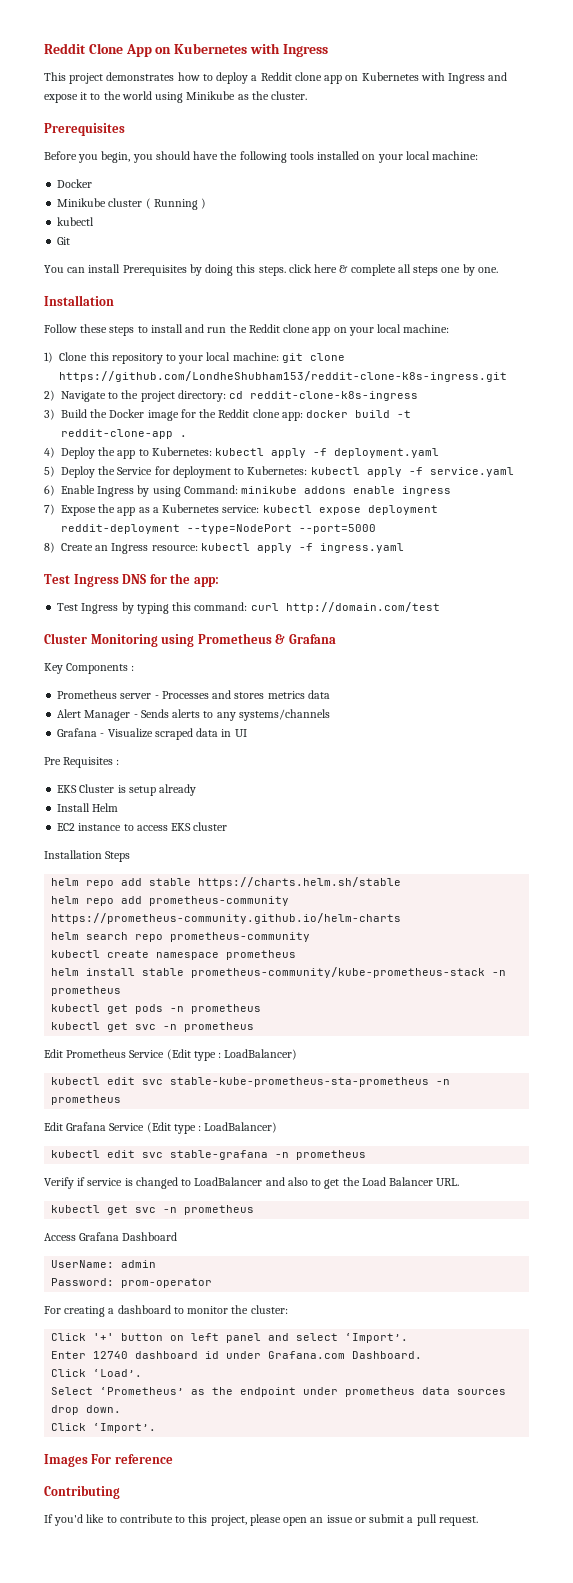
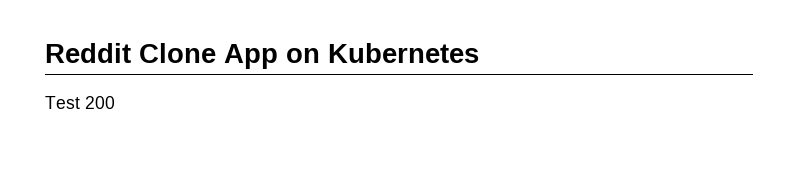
- Reddit Clone App on Kubernetes with Ingress
- This project demonstrates how to deploy a Reddit clone app on Kubernetes with Ingress and expose it to the world using Minikube as the cluster.
- Prerequisites
- Before you begin, you should have the following tools installed on your local machine:
- Docker
- Minikube cluster ( Running )
- kubectl
- Git
- You can install Prerequisites by doing this steps. click here & complete all steps one by one.
- Installation
- Follow these steps to install and run the Reddit clone app on your local machine:
- 1) Clone this repository to your local machine: git clone https://github.com/LondheShubham153/reddit-clone-k8s-ingress.git
- 2) Navigate to the project directory: cd reddit-clone-k8s-ingress
- 3) Build the Docker image for the Reddit clone app: docker build -t reddit-clone-app .
- 4) Deploy the app to Kubernetes: kubectl apply -f deployment.yaml
- 5) Deploy the Service for deployment to Kubernetes: kubectl apply -f service.yaml
- 6) Enable Ingress by using Command: minikube addons enable ingress
- 7) Expose the app as a Kubernetes service: kubectl expose deployment reddit-deployment --type=NodePort --port=5000
- 8) Create an Ingress resource: kubectl apply -f ingress.yaml
- Test Ingress DNS for the app:
- Test Ingress by typing this command: curl http://domain.com/test
- Cluster Monitoring using Prometheus & Grafana
- Key Components :
- Prometheus server - Processes and stores metrics data
- Alert Manager - Sends alerts to any systems/channels
- Grafana - Visualize scraped data in UI
- Pre Requisites :
- EKS Cluster is setup already
- Install Helm
- EC2 instance to access EKS cluster
- Installation Steps
- helm repo add stable https://charts.helm.sh/stable
- helm repo add prometheus-community https://prometheus-community.github.io/helm-charts
- helm search repo prometheus-community
- kubectl create namespace prometheus
- helm install stable prometheus-community/kube-prometheus-stack -n prometheus
- kubectl get pods -n prometheus
- kubectl get svc -n prometheus
- Edit Prometheus Service (Edit type : LoadBalancer)
- kubectl edit svc stable-kube-prometheus-sta-prometheus -n prometheus
- Edit Grafana Service (Edit type : LoadBalancer)
- kubectl edit svc stable-grafana -n prometheus
- Verify if service is changed to LoadBalancer and also to get the Load Balancer URL.
- kubectl get svc -n prometheus
- Access Grafana Dashboard
- UserName: admin
- Password: prom-operator
- For creating a dashboard to monitor the cluster:
- Click '+' button on left panel and select ‘Import’.
- Enter 12740 dashboard id under Grafana.com Dashboard.
- Click ‘Load’.
- Select ‘Prometheus’ as the endpoint under prometheus data sources drop down.
- Click ‘Import’.
- Images For reference
- Contributing
- If you'd like to contribute to this project, please open an issue or submit a pull request.
+ Reddit Clone App on Kubernetes
+ Test 200

